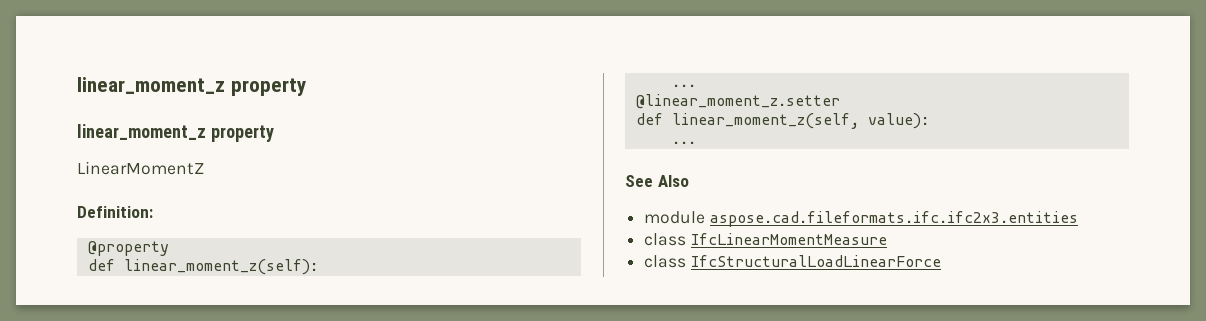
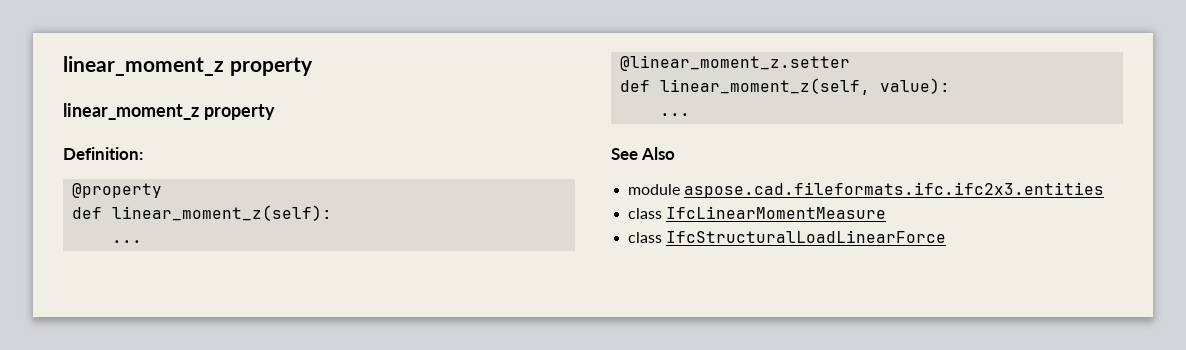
- LinearMomentZ

